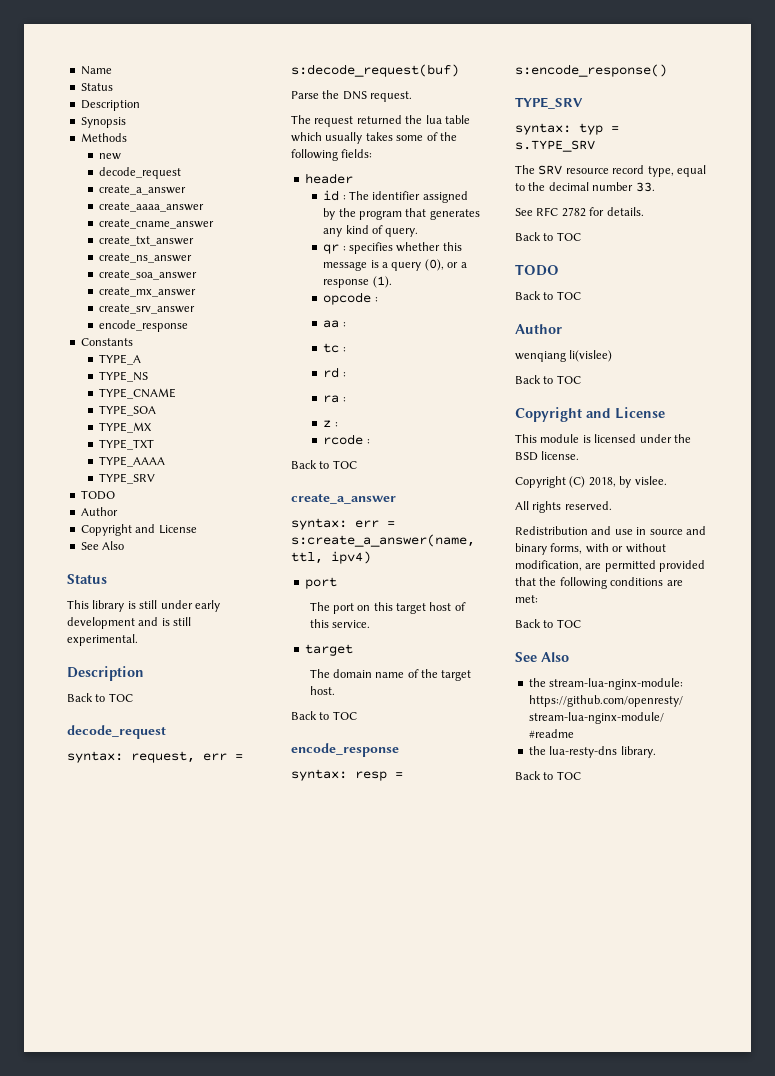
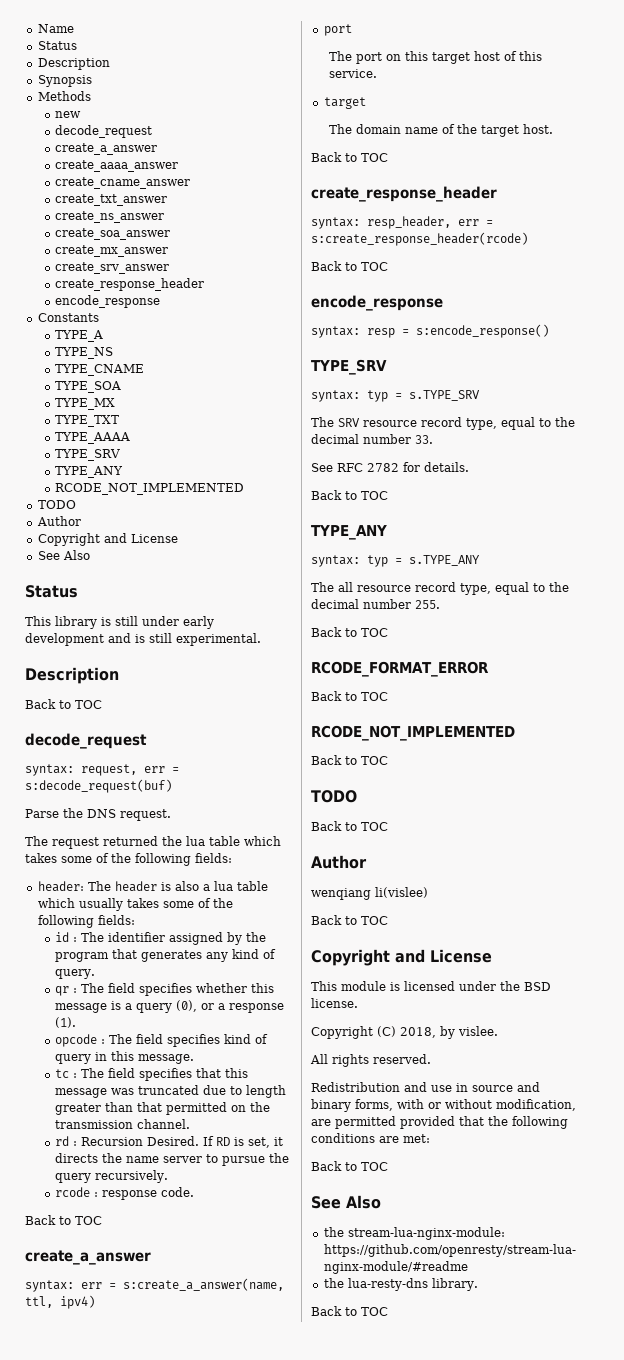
  create_srv_answer
+ create_response_header
  TYPE_AAAA
  TYPE_SRV
+ TYPE_ANY
+ RCODE_NOT_IMPLEMENTED
- The request returned the lua table which usually takes some of the following fields:
+ The request returned the lua table which takes some of the following fields:
+ header: The header is also a lua table which usually takes some of the following fields:
- header
- qr : specifies whether this message is a query (0), or a response (1).
+ qr : The field specifies whether this message is a query (0), or a response (1).
- opcode :
- aa :
- tc :
- rd :
- ra :
- z :
+ opcode : The field specifies kind of query in this message.
+ tc : The field specifies that this message was truncated due to length greater than that permitted on the transmission channel.
+ rd : Recursion Desired. If RD is set, it directs the name server to pursue the query recursively.
- rcode :
+ rcode : response code.
  The domain name of the target host.
+ Back to TOC
+ create_response_header
+ syntax: resp_header, err = s:create_response_header(rcode)
  See RFC 2782 for details.
+ Back to TOC
+ TYPE_ANY
+ syntax: typ = s.TYPE_ANY
+ The all resource record type, equal to the decimal number 255.
+ Back to TOC
+ RCODE_FORMAT_ERROR
+ Back to TOC
+ RCODE_NOT_IMPLEMENTED

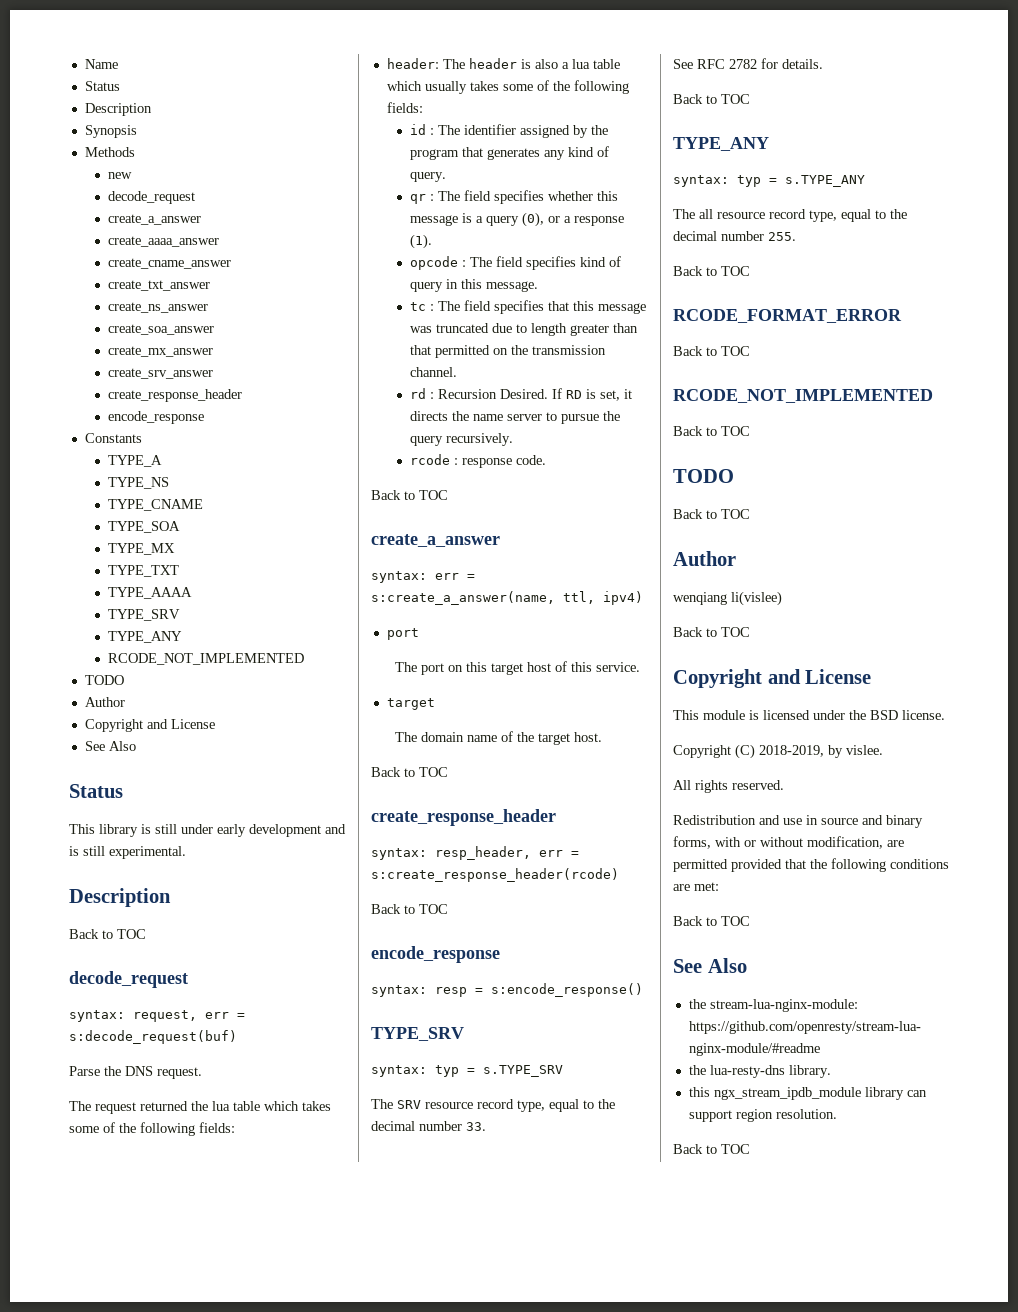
- Copyright (C) 2018, by vislee.
+ Copyright (C) 2018-2019, by vislee.
+ this ngx_stream_ipdb_module library can support region resolution.

